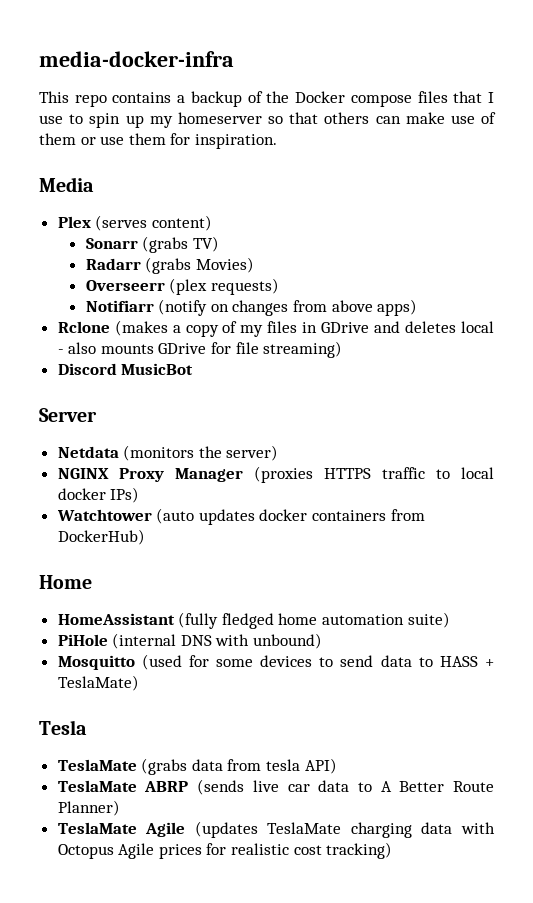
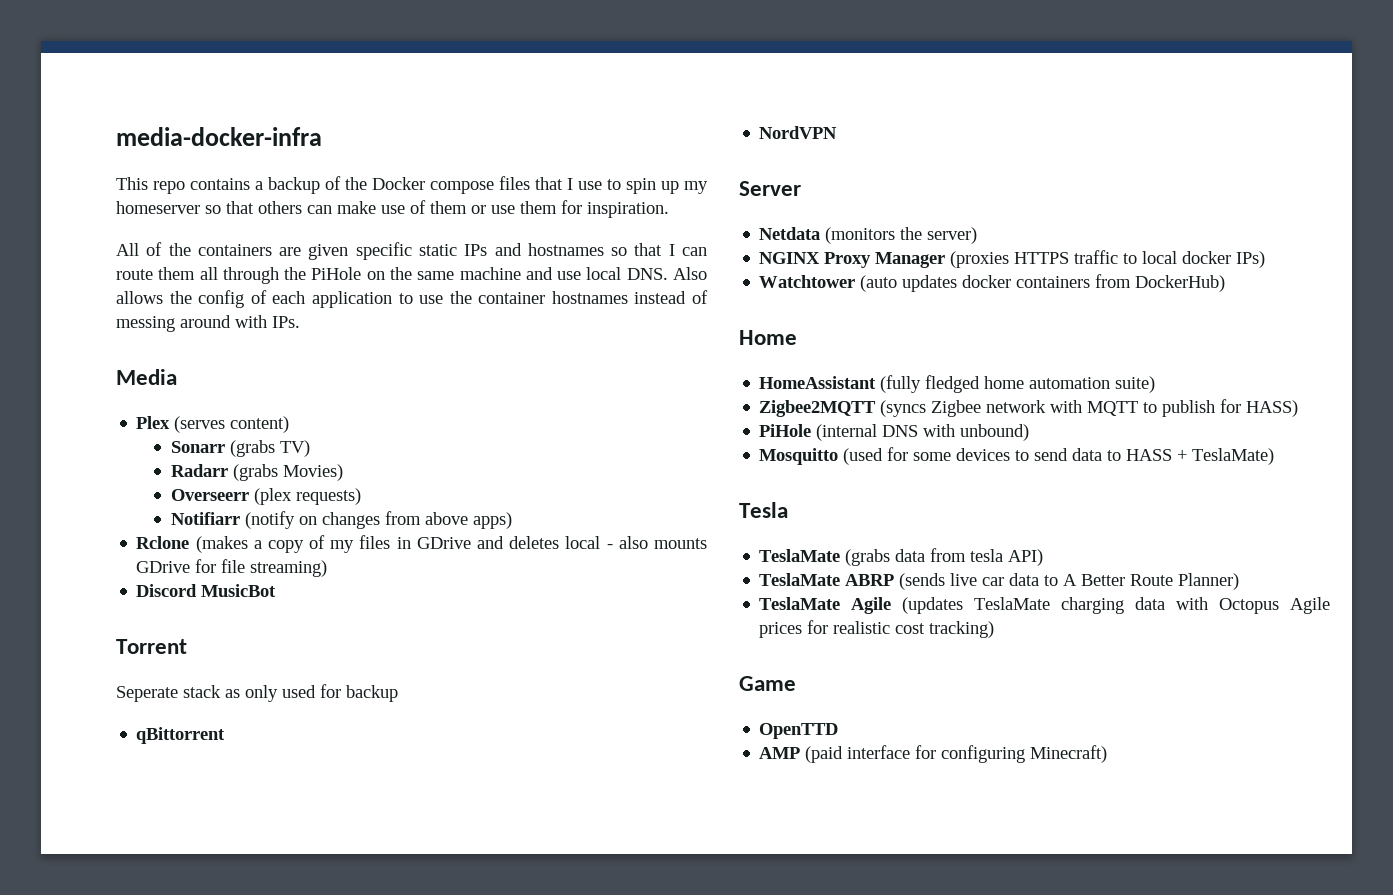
+ All of the containers are given specific static IPs and hostnames so that I can route them all through the PiHole on the same machine and use local DNS. Also allows the config of each application to use the container hostnames instead of messing around with IPs.
+ Torrent
+ Seperate stack as only used for backup
+ qBittorrent
+ NordVPN
+ Zigbee2MQTT (syncs Zigbee network with MQTT to publish for HASS)
+ Game
+ OpenTTD
+ AMP (paid interface for configuring Minecraft)

